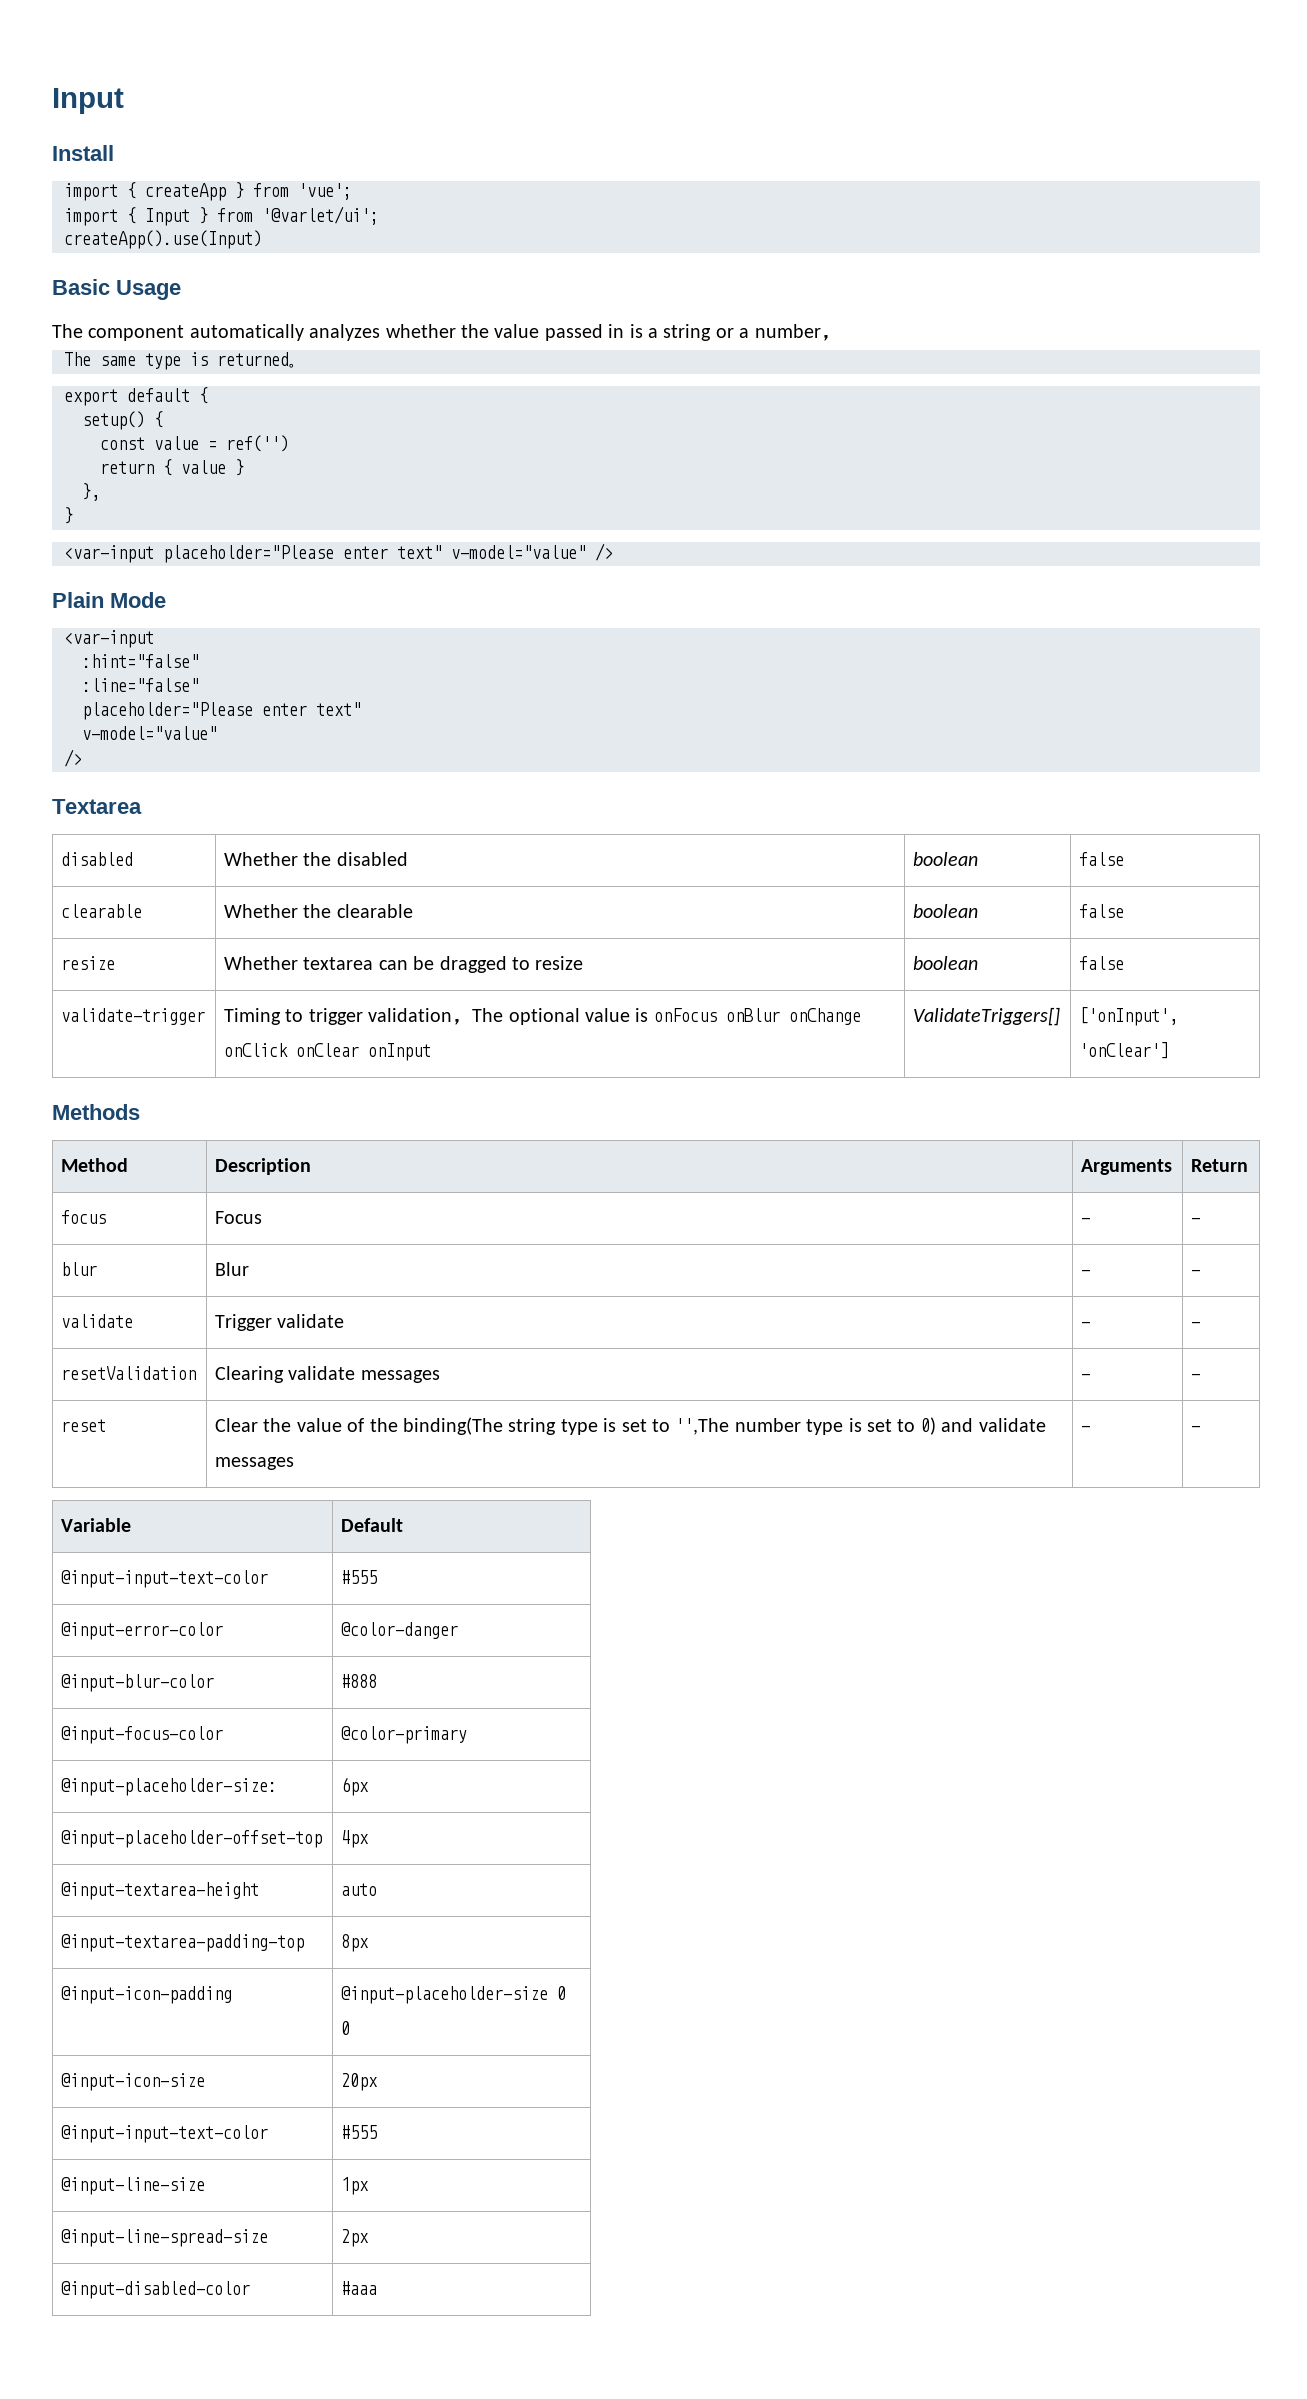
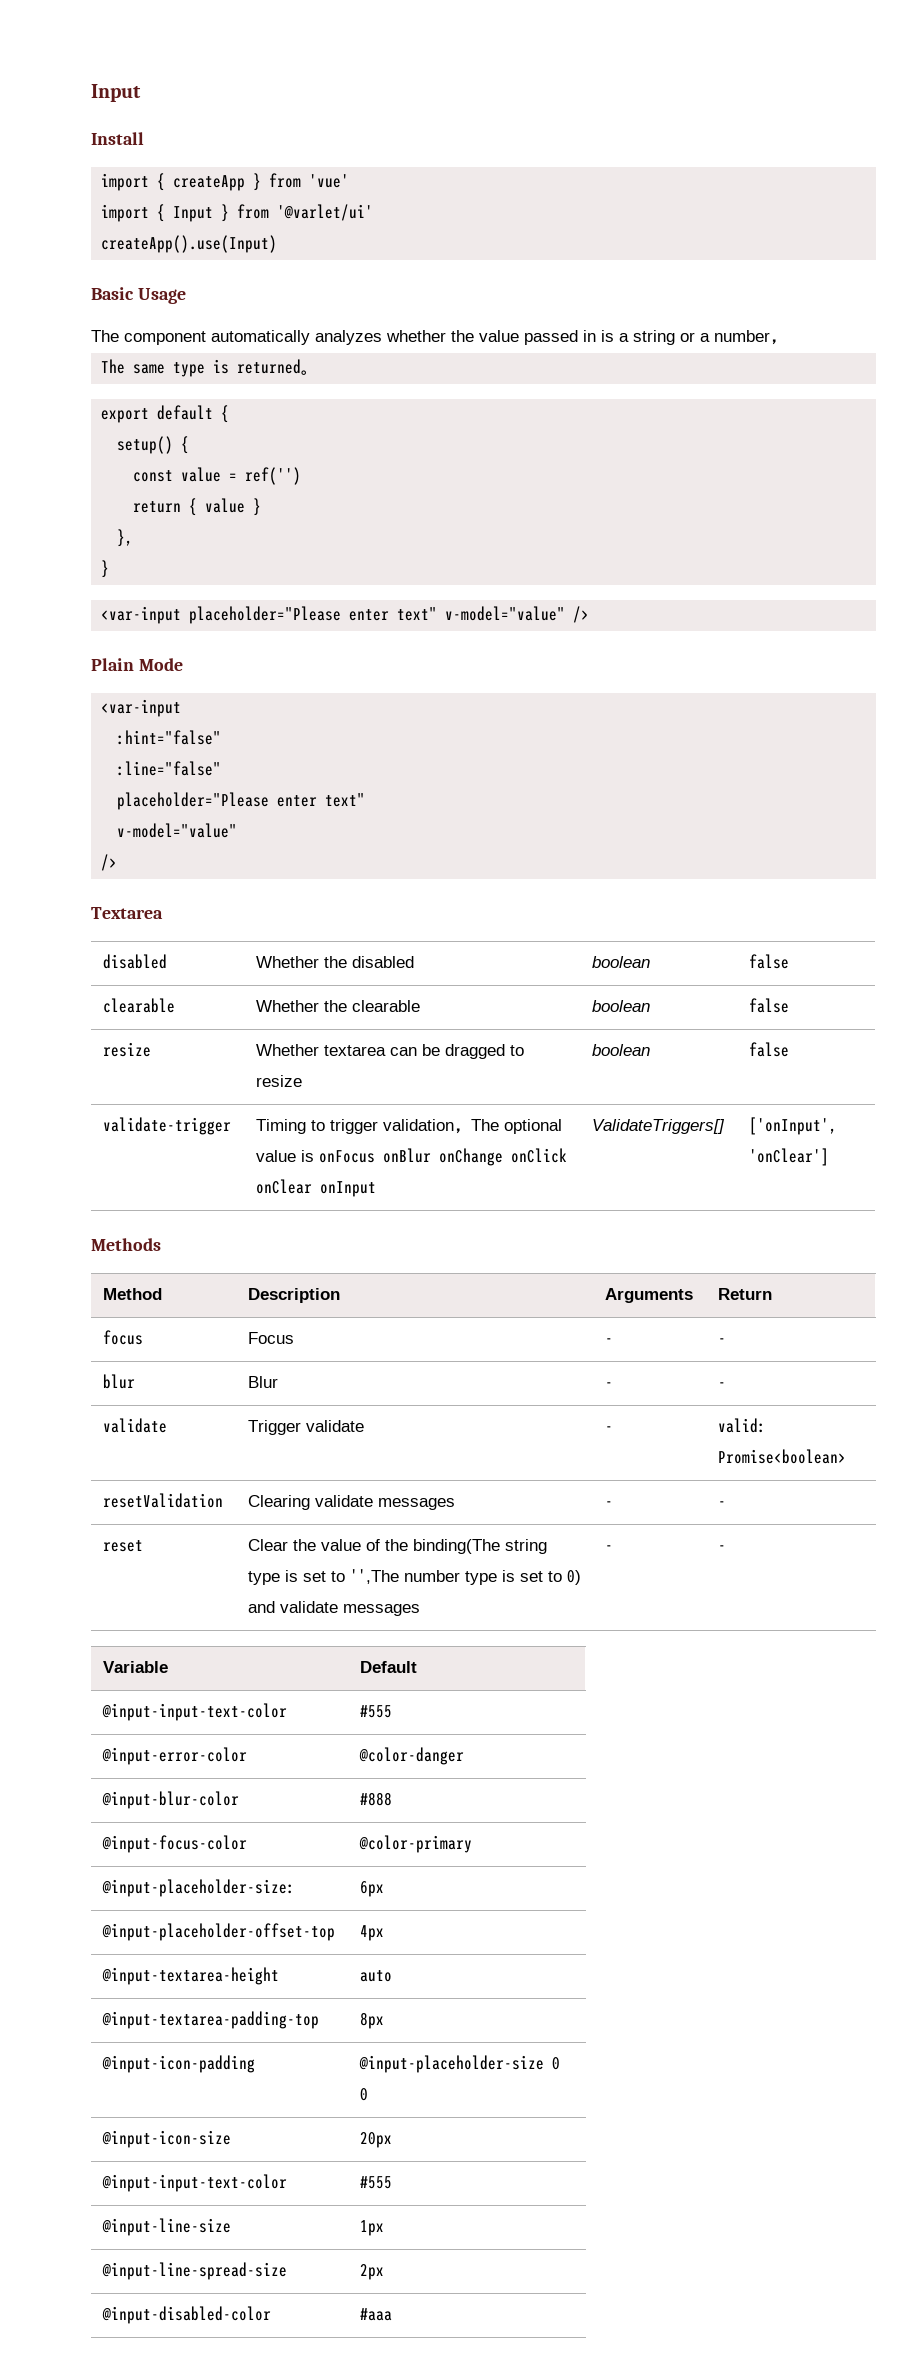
- import { createApp } from 'vue';
+ import { createApp } from 'vue'
- import { Input } from '@varlet/ui';
+ import { Input } from '@varlet/ui'
- validate | Trigger validate | - | -
+ validate | Trigger validate | - | valid: Promise<boolean>

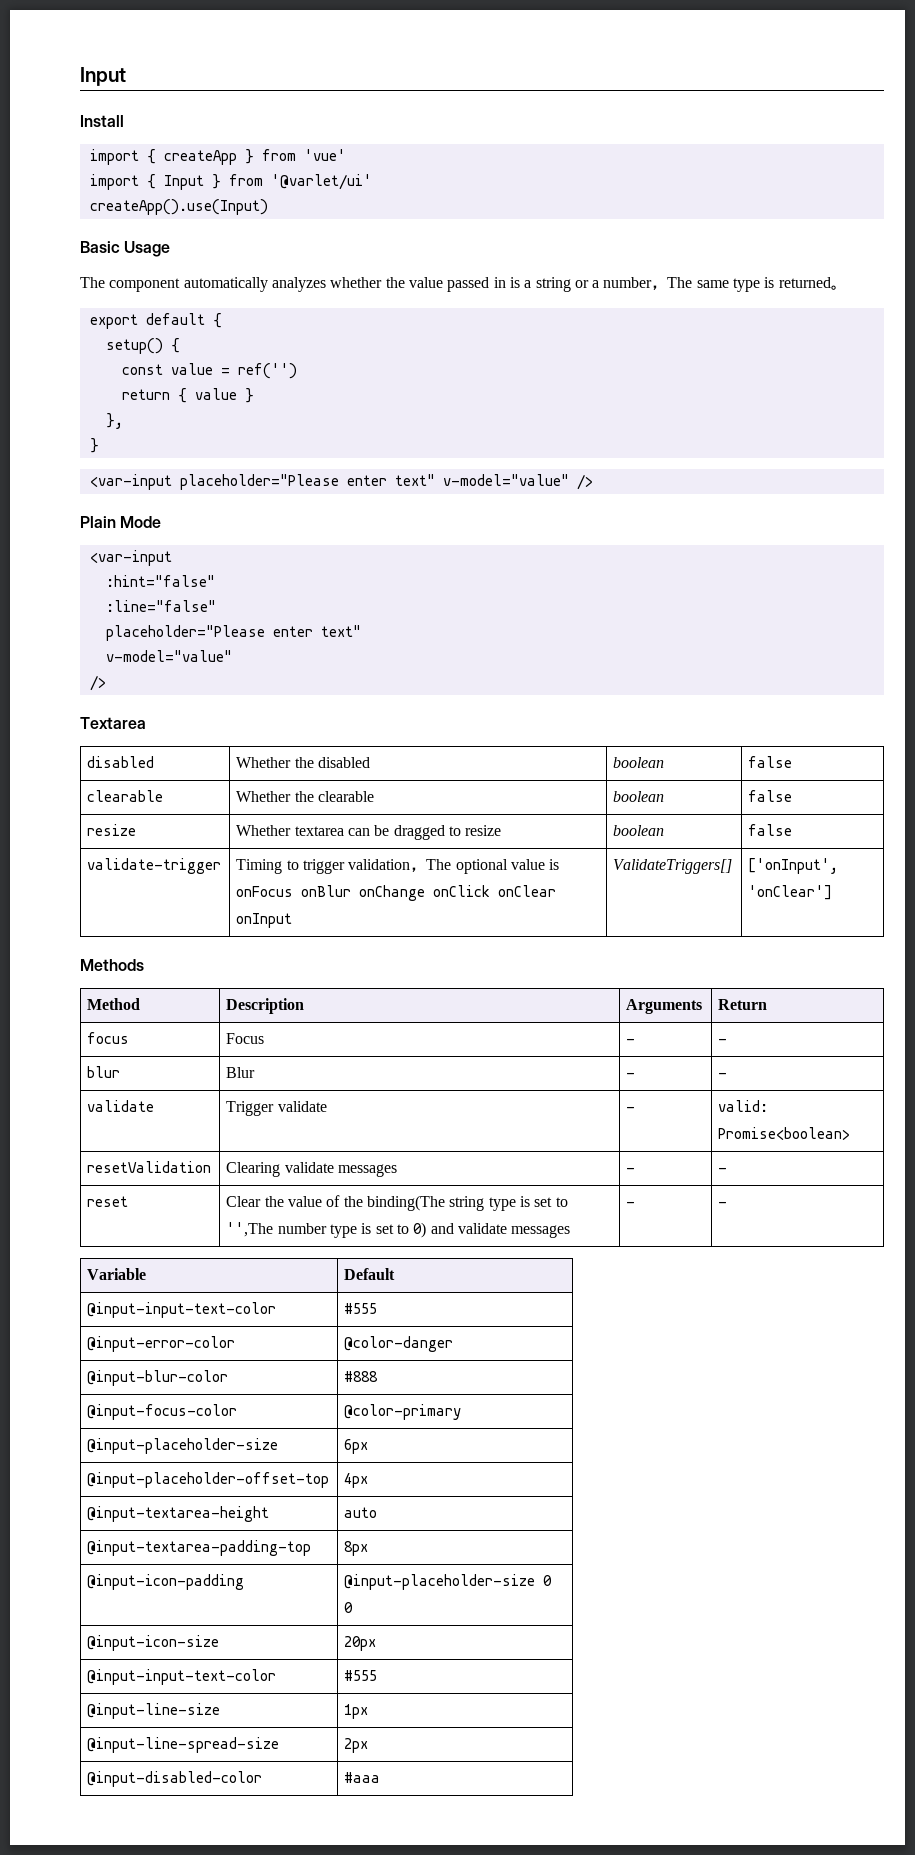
- The component automatically analyzes whether the value passed in is a string or a number，
- The same type is returned。
+ The component automatically analyzes whether the value passed in is a string or a number，The same type is returned。
- @input-placeholder-size: | 6px
+ @input-placeholder-size | 6px

